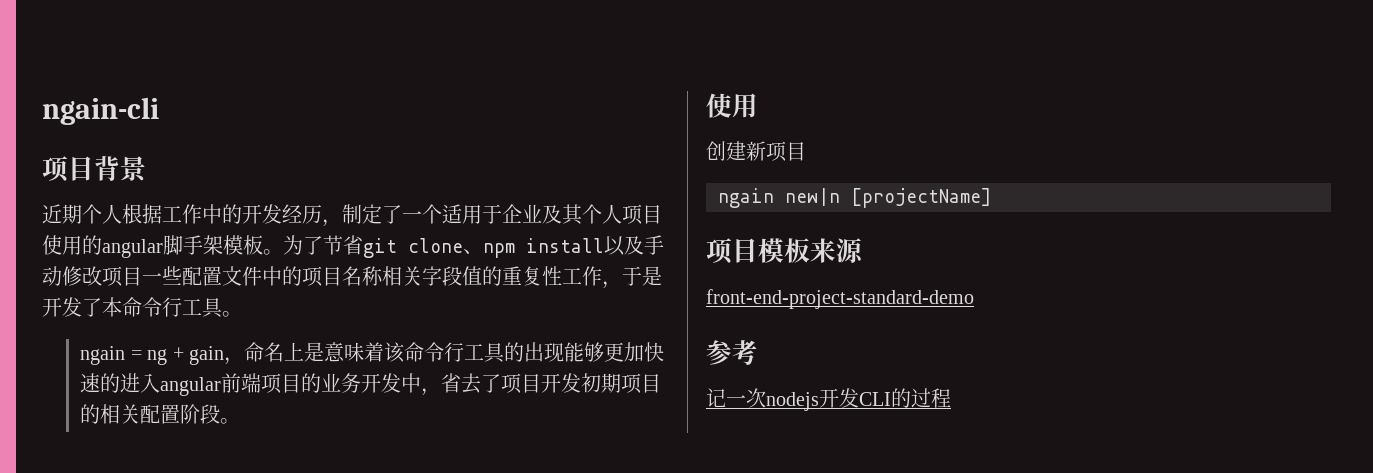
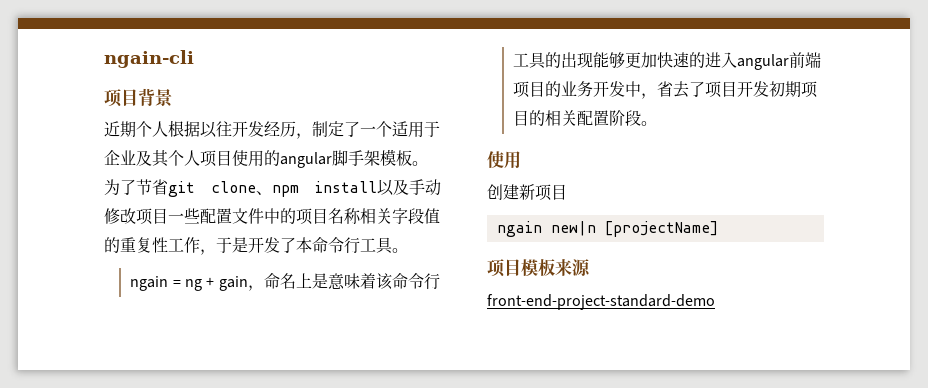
- 近期个人根据工作中的开发经历，制定了一个适用于企业及其个人项目使用的angular脚手架模板。
+ 近期个人根据以往开发经历，制定了一个适用于企业及其个人项目使用的angular脚手架模板。
- 参考
- 记一次nodejs开发CLI的过程

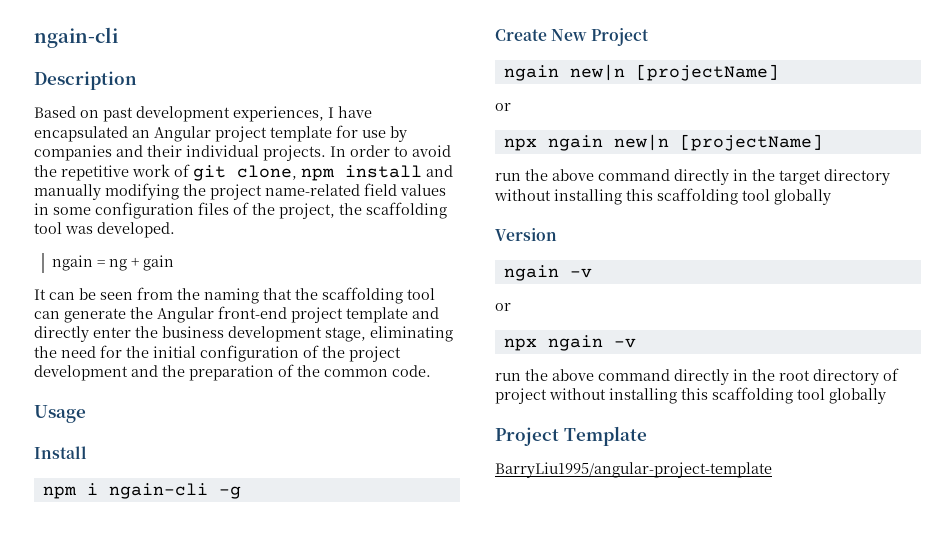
- 项目背景
- 近期个人根据以往开发经历，制定了一个适用于企业及其个人项目使用的angular脚手架模板。为了节省git clone、npm install以及手动修改项目一些配置文件中的项目名称相关字段值的重复性工作，于是开发了本命令行工具。
+ Description
+ Based on past development experiences, I have encapsulated an Angular project template for use by companies and their individual projects. In order to avoid the repetitive work of git clone, npm install and manually modifying the project name-related field values in some configuration files of the project, the scaffolding tool was developed.
- ngain = ng + gain，命名上是意味着该命令行工具的出现能够更加快速的进入angular前端项目的业务开发中，省去了项目开发初期项目的相关配置阶段。
- 使用
- 创建新项目
+ ngain = ng + gain
+ It can be seen from the naming that the scaffolding tool can generate the Angular front-end project template and directly enter the business development stage, eliminating the need for the initial configuration of the project development and the preparation of the common code.
+ Usage
+ Install
+ npm i ngain-cli -g
+ Create New Project
  ngain new|n [projectName]
- 项目模板来源
- front-end-project-standard-demo
+ or
+ npx ngain new|n [projectName]
+ run the above command directly in the target directory without installing this scaffolding tool globally
+ Version
+ ngain -v
+ or
+ npx ngain -v
+ run the above command directly in the root directory of project without installing this scaffolding tool globally
+ Project Template
+ BarryLiu1995/angular-project-template

